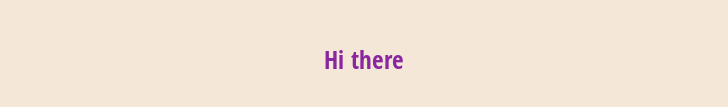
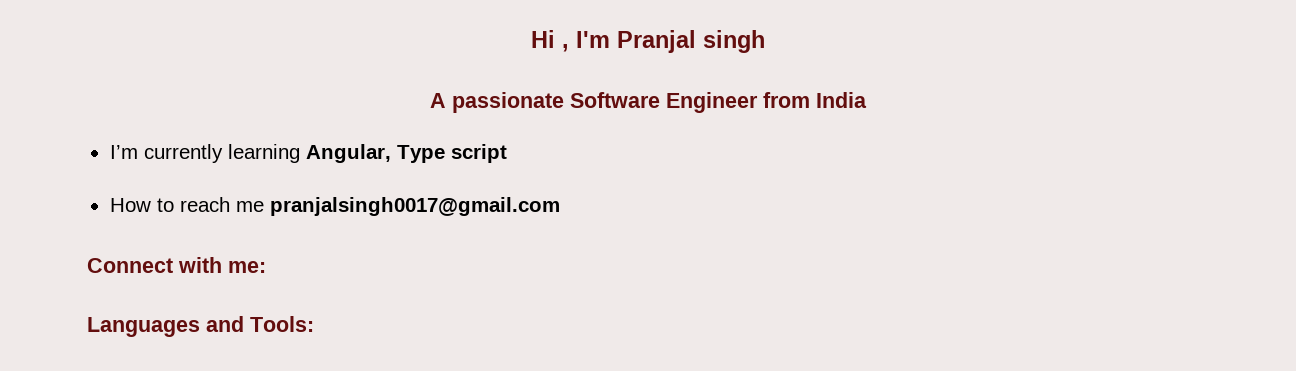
- Hi there
+ Hi , I'm Pranjal singh
+ A passionate Software Engineer from India
+ I’m currently learning Angular, Type script
+ How to reach me pranjalsingh0017@gmail.com
+ Connect with me:
+ Languages and Tools:

